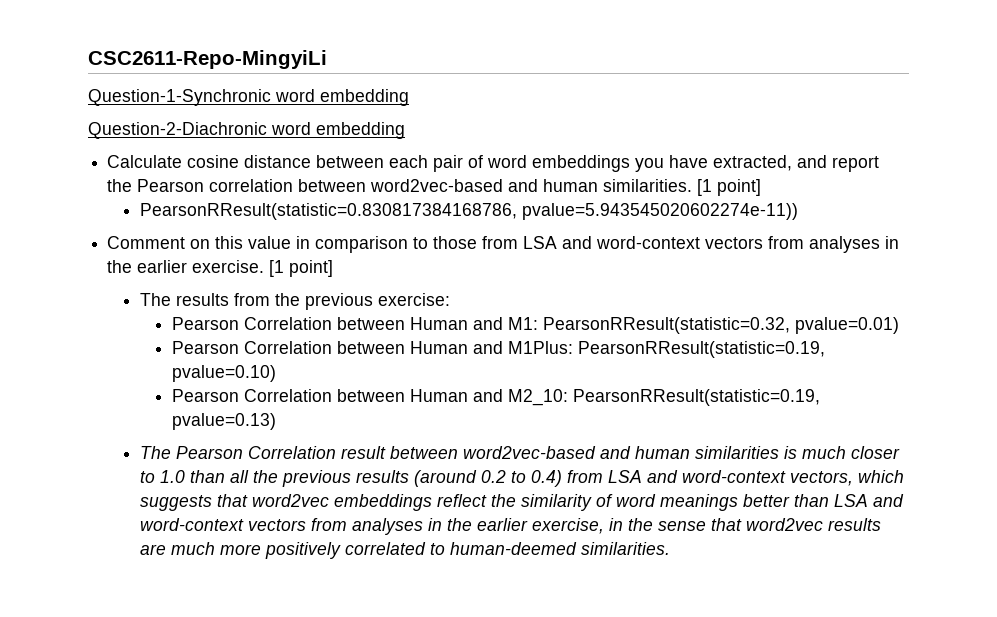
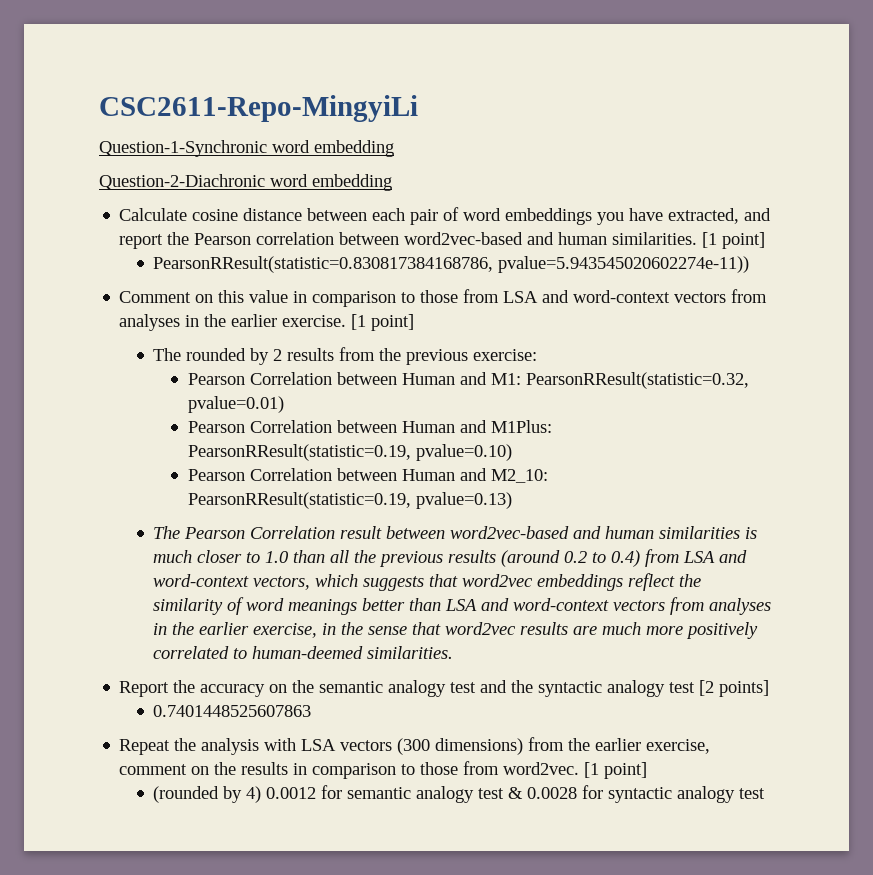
- The results from the previous exercise:
+ The rounded by 2 results from the previous exercise:
+ Report the accuracy on the semantic analogy test and the syntactic analogy test [2 points]
+ 0.7401448525607863
+ Repeat the analysis with LSA vectors (300 dimensions) from the earlier exercise, comment on the results in comparison to those from word2vec. [1 point]
+ (rounded by 4) 0.0012 for semantic analogy test & 0.0028 for syntactic analogy test

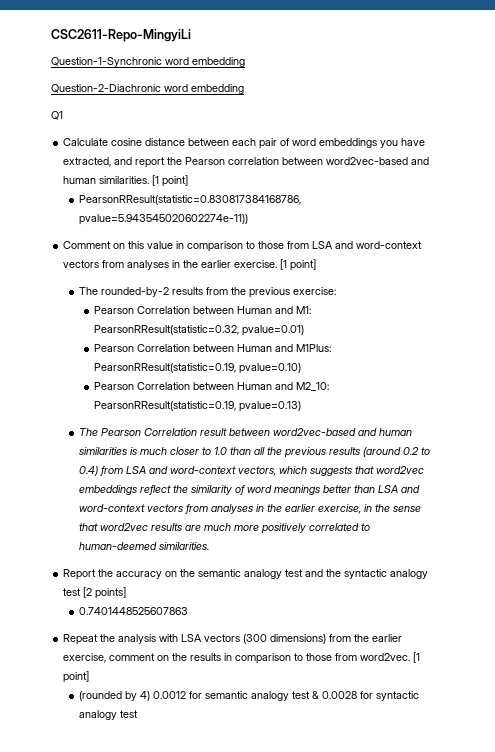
+ Q1
- The rounded by 2 results from the previous exercise:
+ The rounded-by-2 results from the previous exercise:

